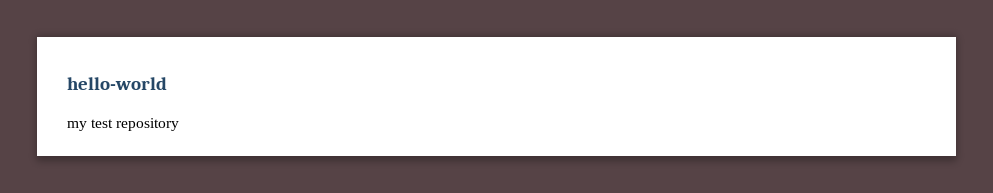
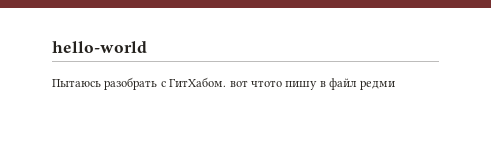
- my test repository
+ Пытаюсь разобрать с ГитХабом. вот чтото пишу в файл редми

